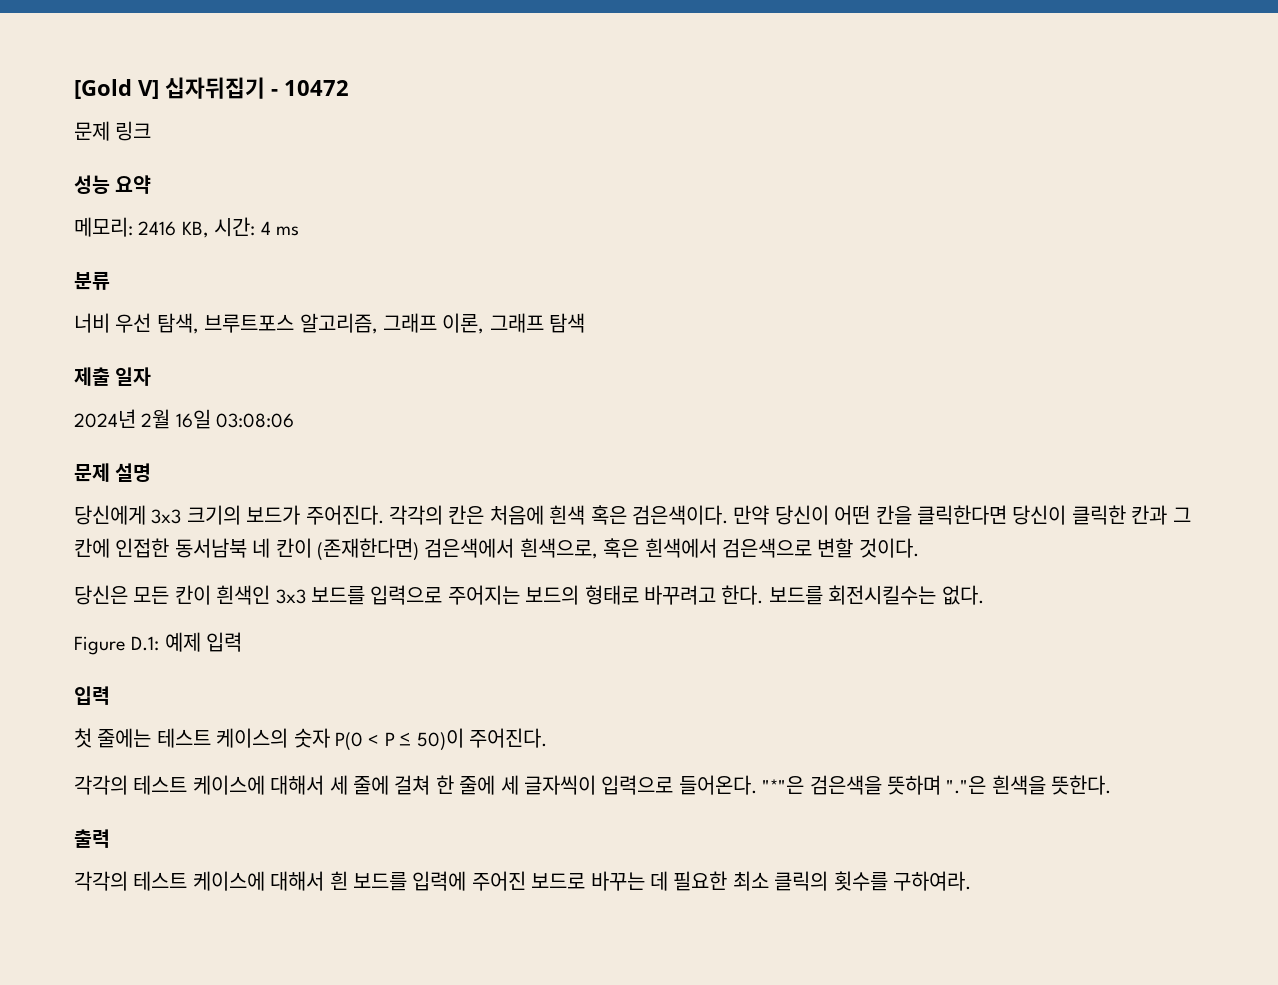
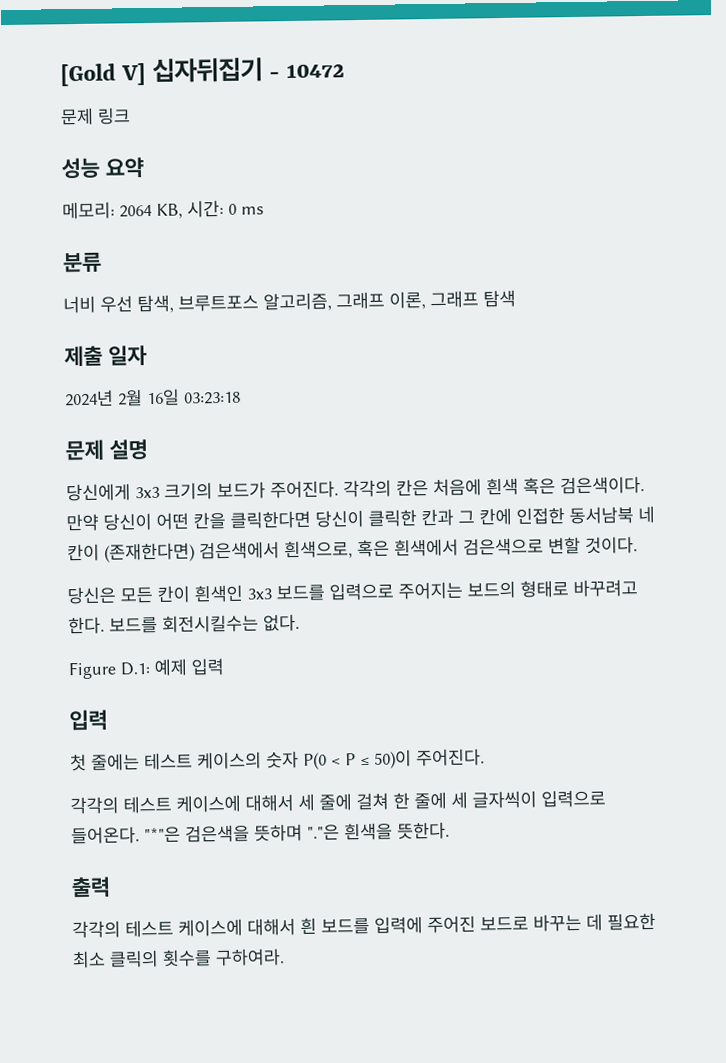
- 메모리: 2416 KB, 시간: 4 ms
+ 메모리: 2064 KB, 시간: 0 ms
- 2024년 2월 16일 03:08:06
+ 2024년 2월 16일 03:23:18

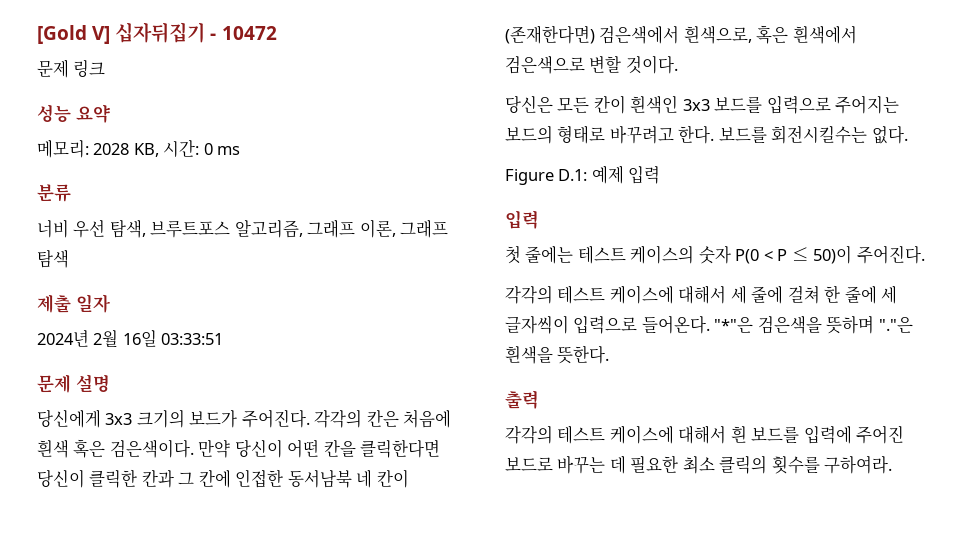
- 메모리: 2064 KB, 시간: 0 ms
+ 메모리: 2028 KB, 시간: 0 ms
- 2024년 2월 16일 03:23:18
+ 2024년 2월 16일 03:33:51

